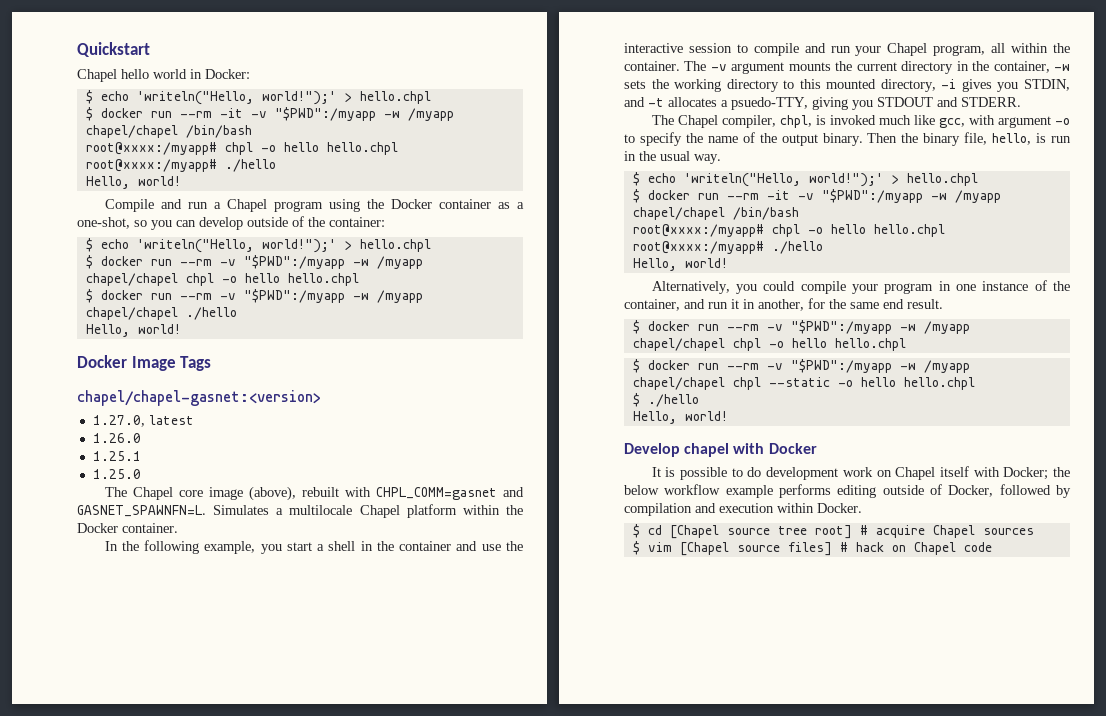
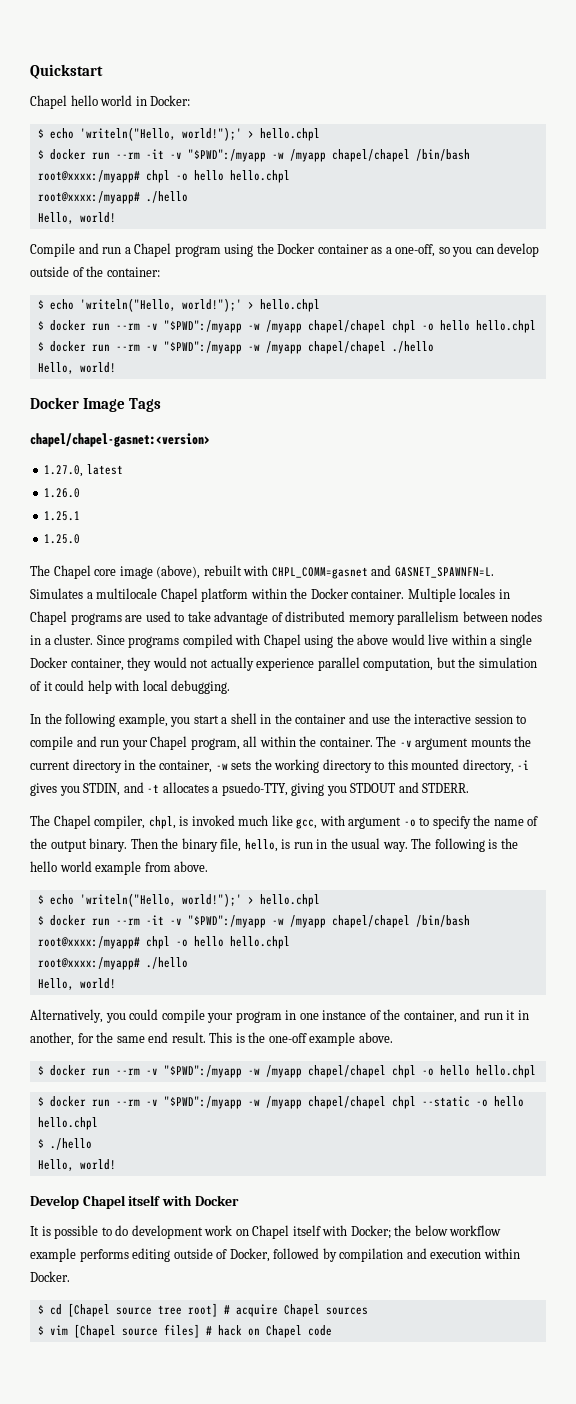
- Compile and run a Chapel program using the Docker container as a one-shot, so you can develop outside of the container:
+ Compile and run a Chapel program using the Docker container as a one-off, so you can develop outside of the container:
+ Multiple locales in Chapel programs are used to take advantage of distributed memory parallelism between nodes in a cluster. Since programs compiled with Chapel using the above would live within a single Docker container, they would not actually experience parallel computation, but the simulation of it could help with local debugging.
+ The following is the hello world example from above.
+ This is the one-off example above.
- Develop chapel with Docker
+ Develop Chapel itself with Docker

